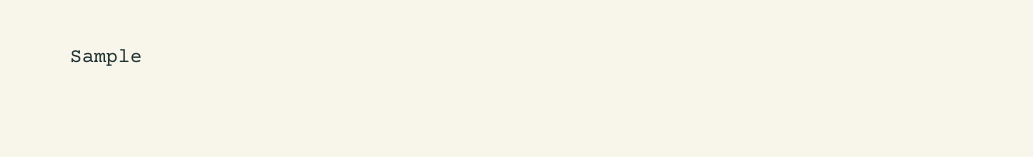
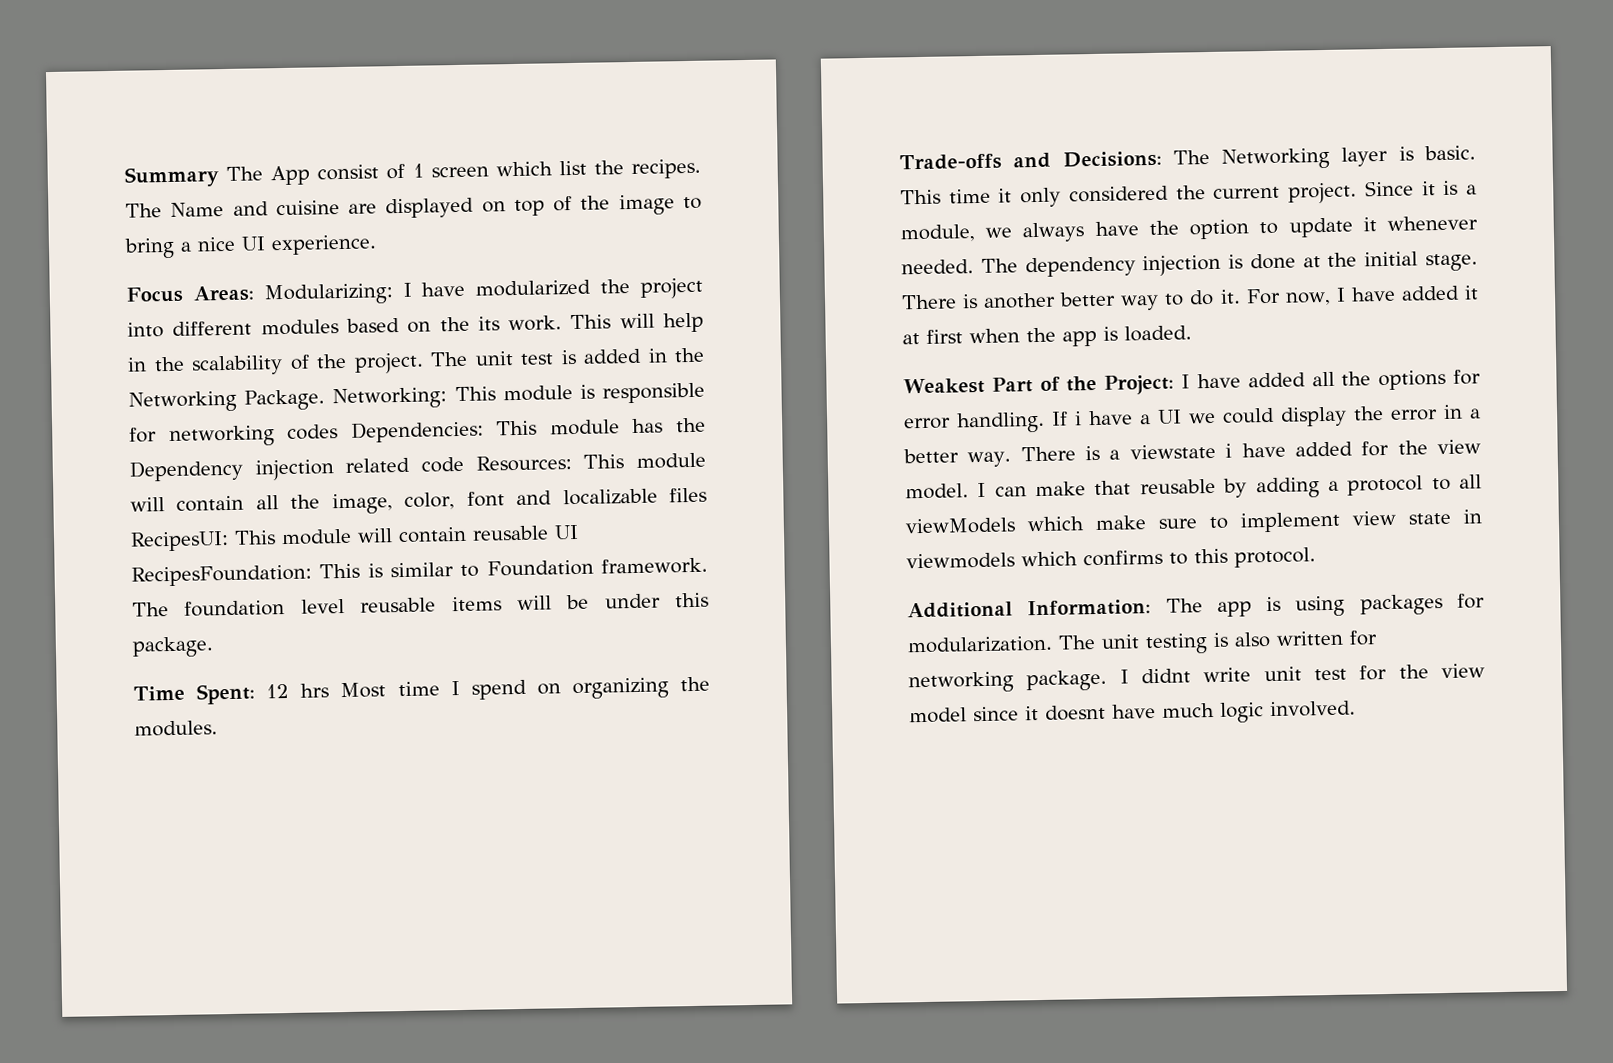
- Sample
+ Summary The App consist of 1 screen which list the recipes. The Name and cuisine are displayed on top of the image to bring a nice UI experience.
+ Focus Areas: Modularizing: I have modularized the project into different modules based on the its work. This will help in the scalability of the project. The unit test is added in the Networking Package. Networking: This module is responsible for networking codes Dependencies: This module has the Dependency injection related code Resources: This module will contain all the image, color, font and localizable files RecipesUI: This module will contain reusable UI RecipesFoundation: This is similar to Foundation framework. The foundation level reusable items will be under this package.
+ Time Spent: 12 hrs Most time I spend on organizing the modules.
+ Trade-offs and Decisions: The Networking layer is basic. This time it only considered the current project. Since it is a module, we always have the option to update it whenever needed. The dependency injection is done at the initial stage. There is another better way to do it. For now, I have added it at first when the app is loaded.
+ Weakest Part of the Project: I have added all the options for error handling. If i have a UI we could display the error in a better way. There is a viewstate i have added for the view model. I can make that reusable by adding a protocol to all viewModels which make sure to implement view state in viewmodels which confirms to this protocol.
+ Additional Information: The app is using packages for modularization. The unit testing is also written for networking package. I didnt write unit test for the view model since it doesnt have much logic involved.

